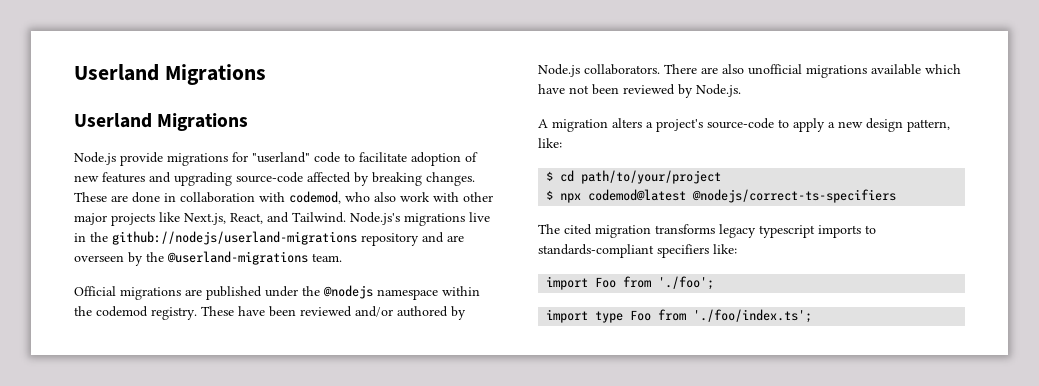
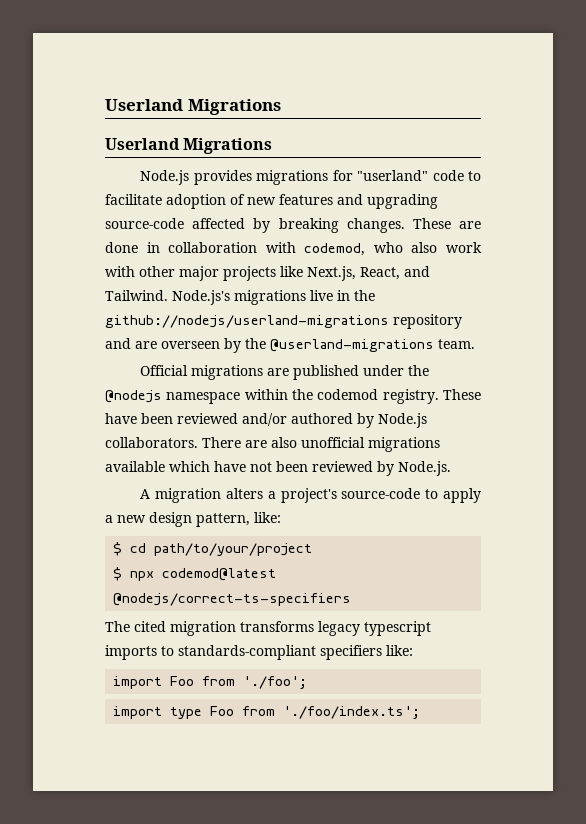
- Node.js provide migrations for "userland" code to facilitate adoption of new features and upgrading source-code affected by breaking changes.
+ Node.js provides migrations for "userland" code to facilitate adoption of new features and upgrading source-code affected by breaking changes.

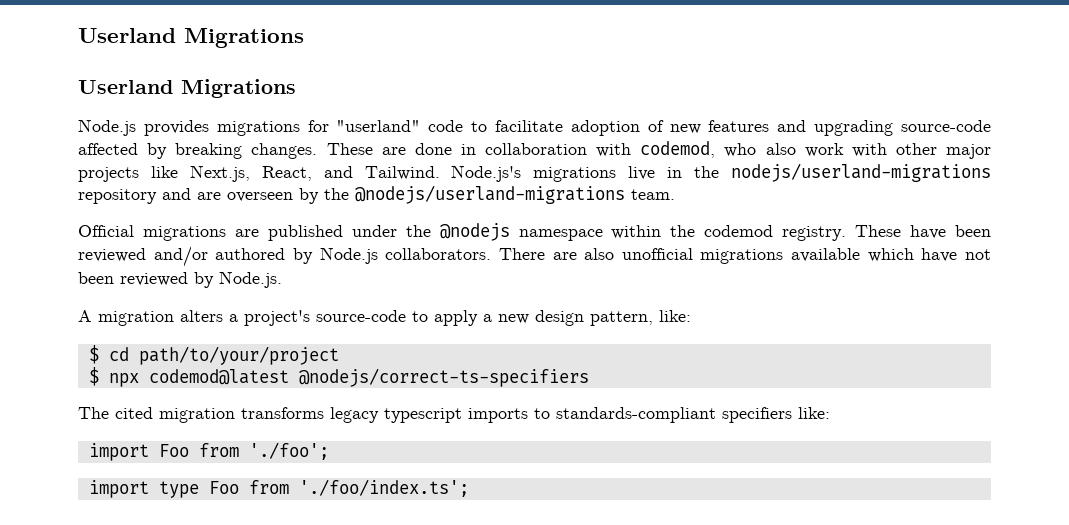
- Node.js's migrations live in the github://nodejs/userland-migrations repository and are overseen by the @userland-migrations team.
+ Node.js's migrations live in the nodejs/userland-migrations repository and are overseen by the @nodejs/userland-migrations team.

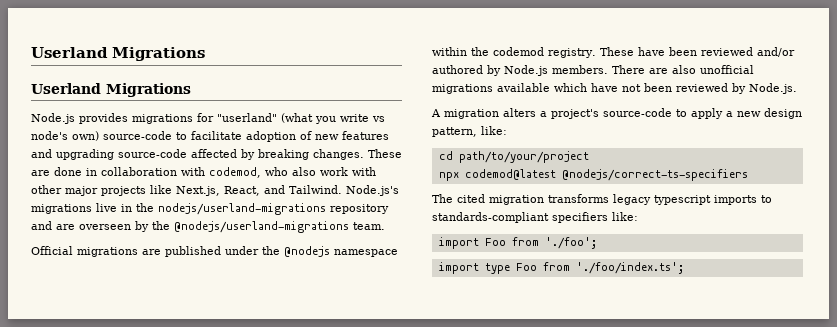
- Node.js provides migrations for "userland" code to facilitate adoption of new features and upgrading source-code affected by breaking changes.
+ Node.js provides migrations for "userland" (what you write vs node's own) source-code to facilitate adoption of new features and upgrading source-code affected by breaking changes.
- These have been reviewed and/or authored by Node.js collaborators.
+ These have been reviewed and/or authored by Node.js members.
- $ cd path/to/your/project
+ cd path/to/your/project
- $ npx codemod@latest @nodejs/correct-ts-specifiers
+ npx codemod@latest @nodejs/correct-ts-specifiers

